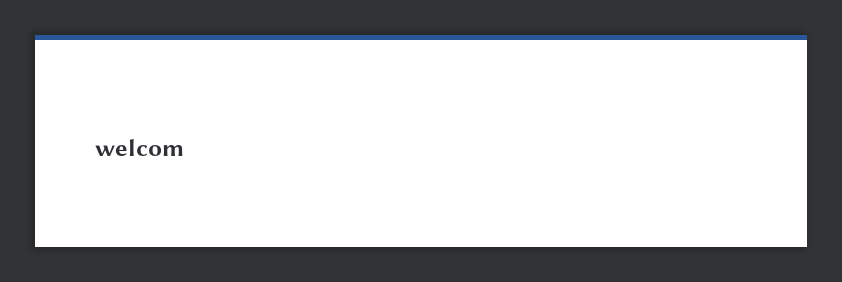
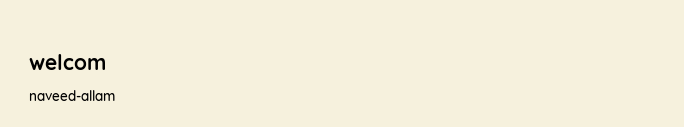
+ naveed-allam

